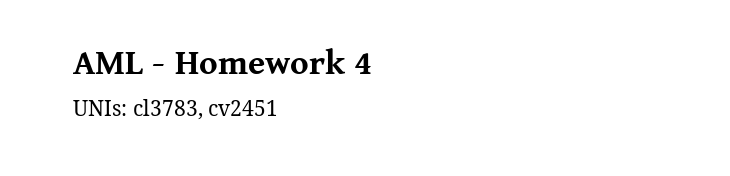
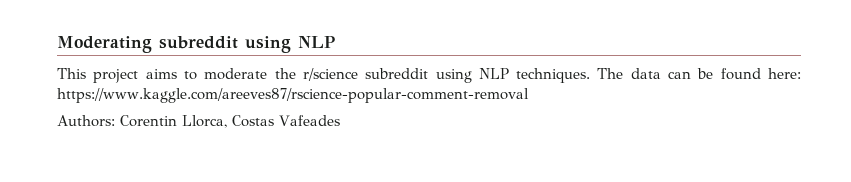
- AML - Homework 4
- UNIs: cl3783, cv2451
+ Moderating subreddit using NLP
+ This project aims to moderate the r/science subreddit using NLP techniques. The data can be found here: https://www.kaggle.com/areeves87/rscience-popular-comment-removal
+ Authors: Corentin Llorca, Costas Vafeades

